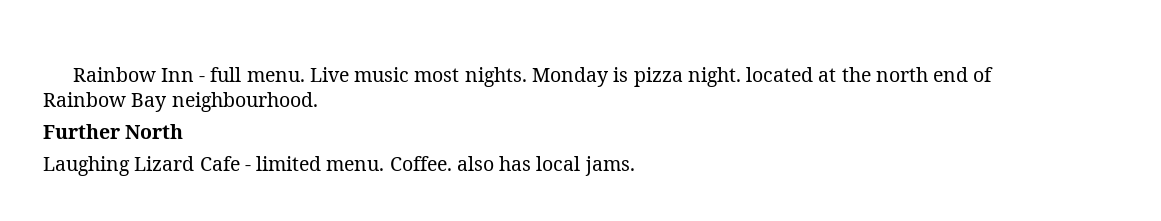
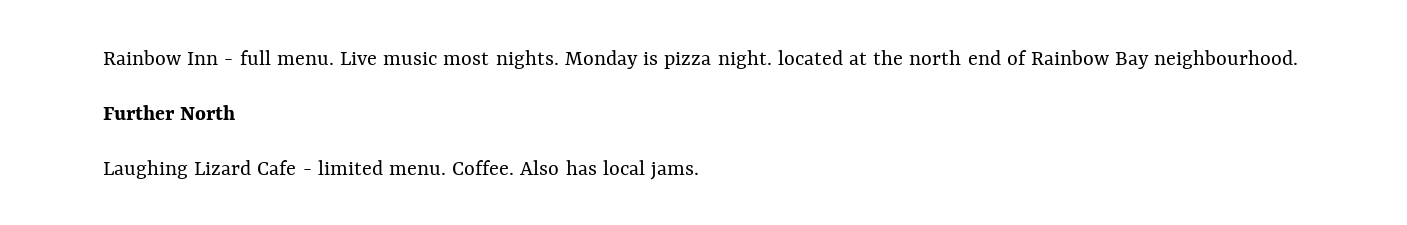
- Coffee. also has local jams.
+ Coffee. Also has local jams.

